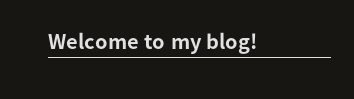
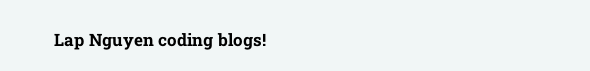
- Welcome to my blog!
+ Lap Nguyen coding blogs!

